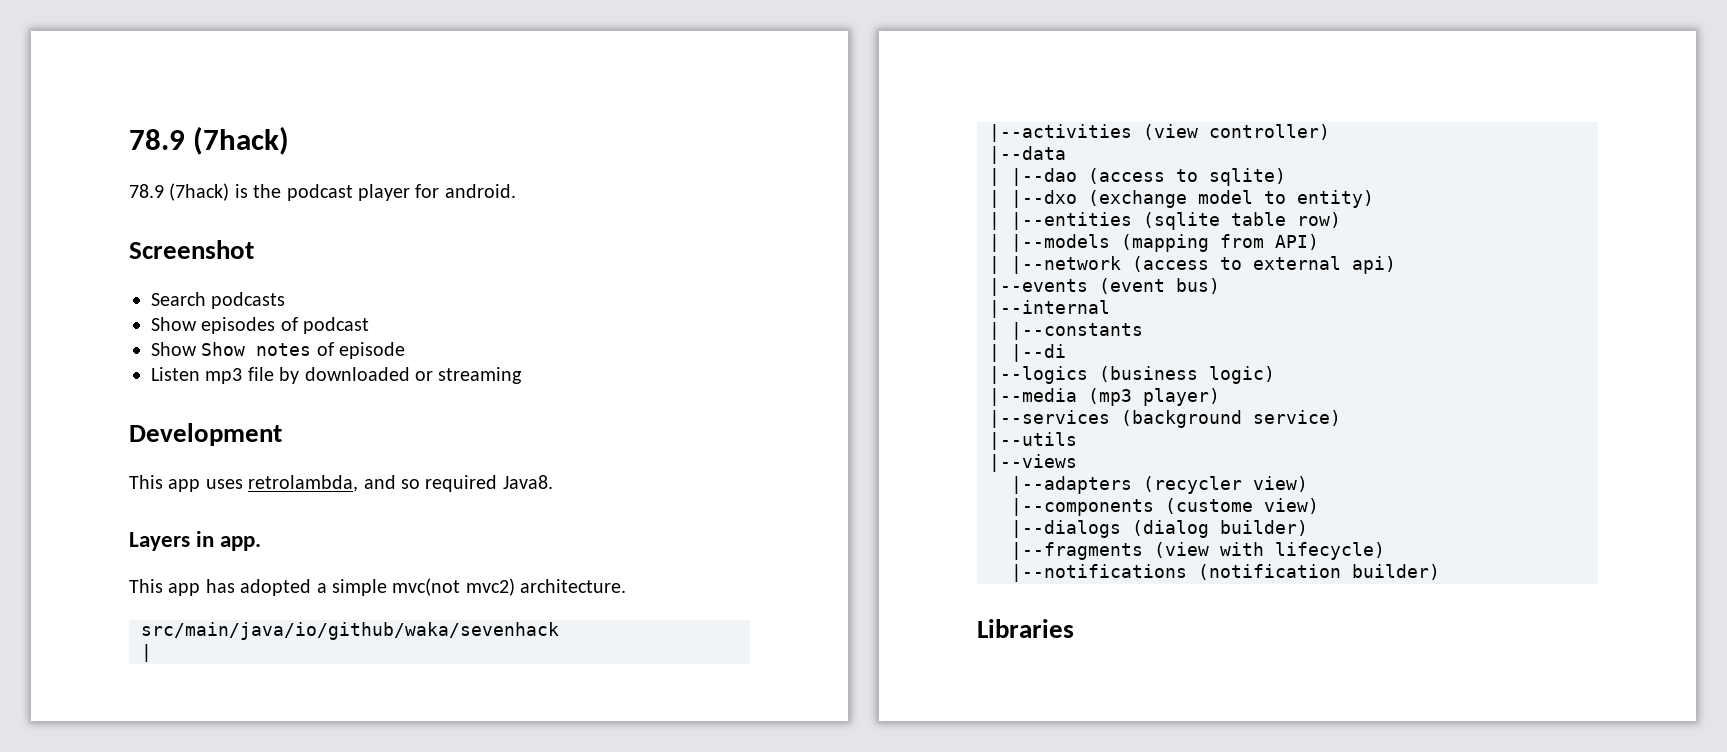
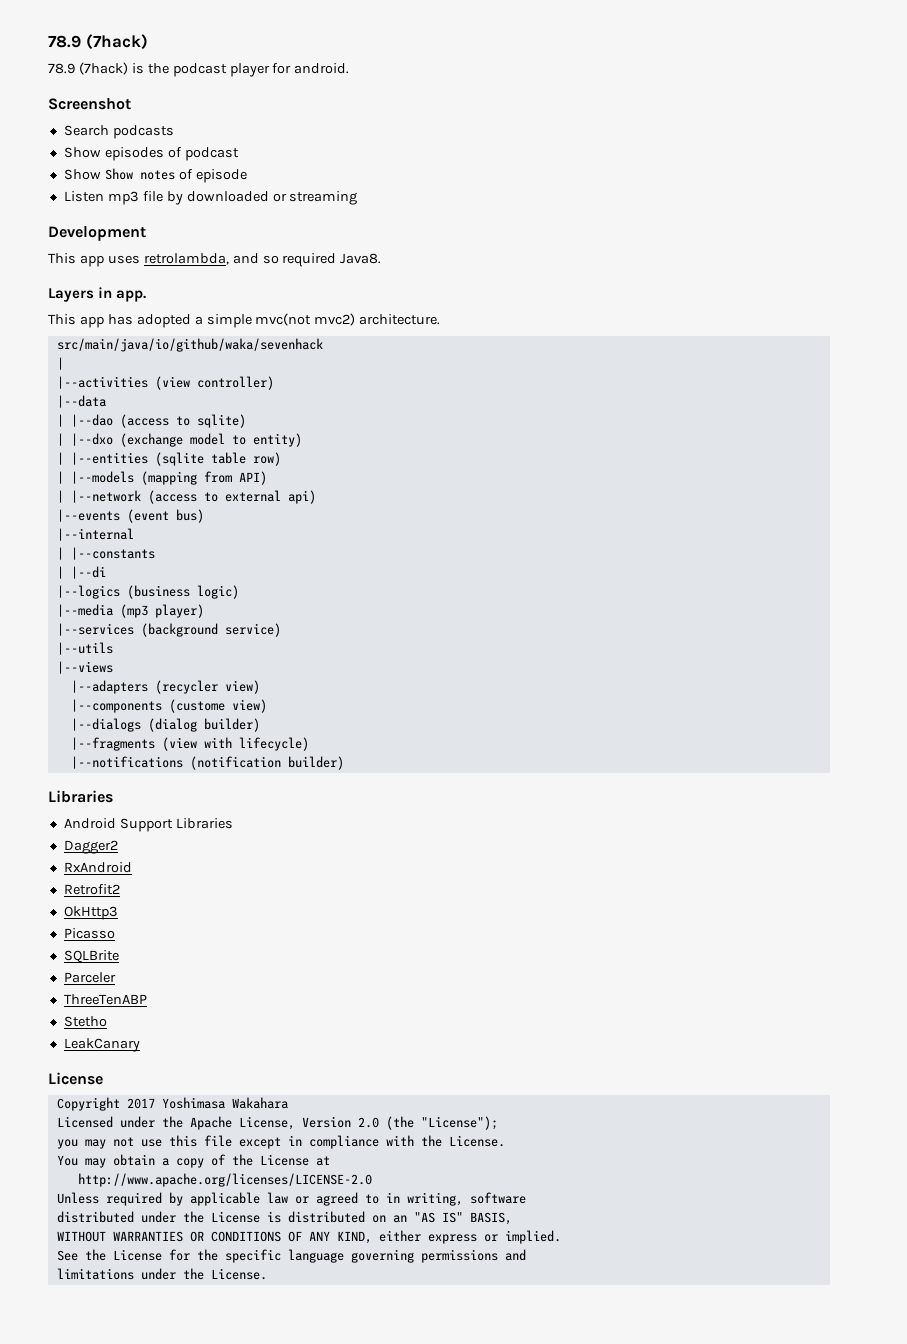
+ Android Support Libraries
+ Dagger2
+ RxAndroid
+ Retrofit2
+ OkHttp3
+ Picasso
+ SQLBrite
+ Parceler
+ ThreeTenABP
+ Stetho
+ LeakCanary
+ License
+ Copyright 2017 Yoshimasa Wakahara
+ Licensed under the Apache License, Version 2.0 (the "License");
+ you may not use this file except in compliance with the License.
+ You may obtain a copy of the License at
+ http://www.apache.org/licenses/LICENSE-2.0
+ Unless required by applicable law or agreed to in writing, software
+ distributed under the License is distributed on an "AS IS" BASIS,
+ WITHOUT WARRANTIES OR CONDITIONS OF ANY KIND, either express or implied.
+ See the License for the specific language governing permissions and
+ limitations under the License.

